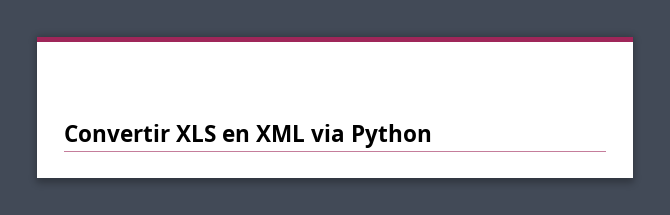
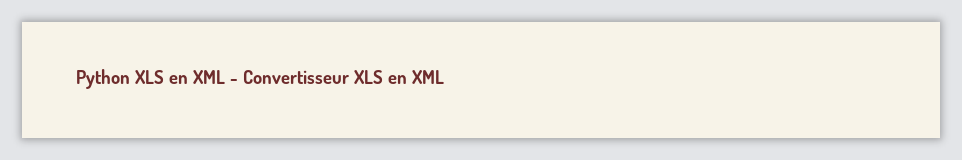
- Convertir XLS en XML via Python
+ Python XLS en XML - Convertisseur XLS en XML

